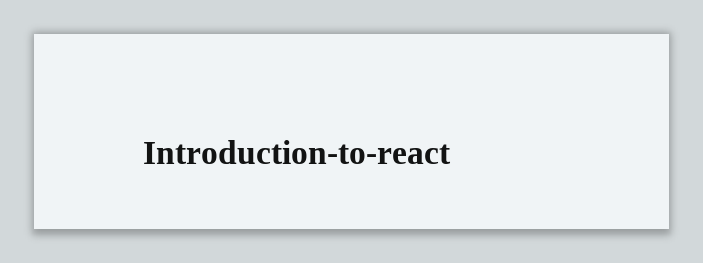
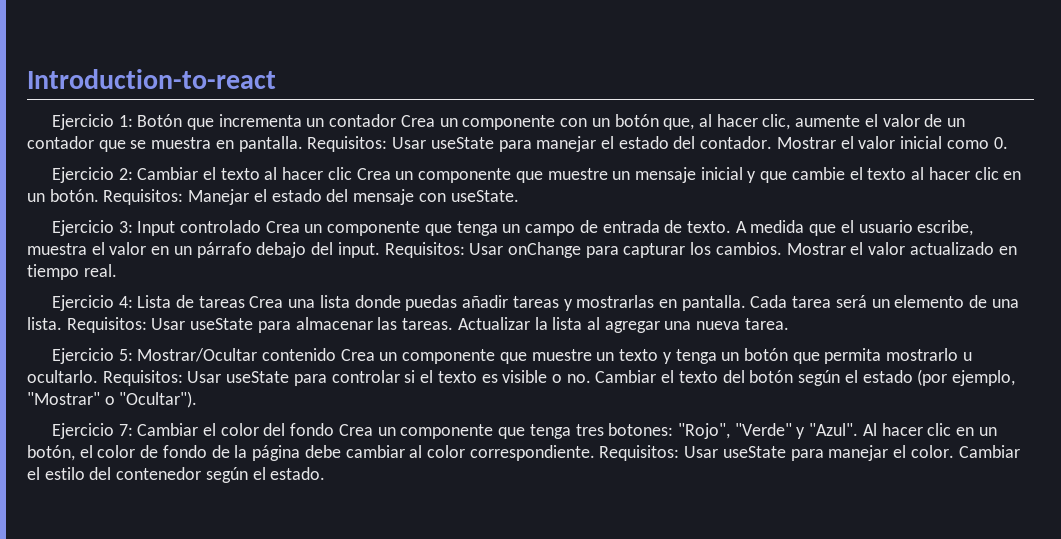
+ Ejercicio 1: Botón que incrementa un contador Crea un componente con un botón que, al hacer clic, aumente el valor de un contador que se muestra en pantalla. Requisitos: Usar useState para manejar el estado del contador. Mostrar el valor inicial como 0.
+ Ejercicio 2: Cambiar el texto al hacer clic Crea un componente que muestre un mensaje inicial y que cambie el texto al hacer clic en un botón. Requisitos: Manejar el estado del mensaje con useState.
+ Ejercicio 3: Input controlado Crea un componente que tenga un campo de entrada de texto. A medida que el usuario escribe, muestra el valor en un párrafo debajo del input. Requisitos: Usar onChange para capturar los cambios. Mostrar el valor actualizado en tiempo real.
+ Ejercicio 4: Lista de tareas Crea una lista donde puedas añadir tareas y mostrarlas en pantalla. Cada tarea será un elemento de una lista. Requisitos: Usar useState para almacenar las tareas. Actualizar la lista al agregar una nueva tarea.
+ Ejercicio 5: Mostrar/Ocultar contenido Crea un componente que muestre un texto y tenga un botón que permita mostrarlo u ocultarlo. Requisitos: Usar useState para controlar si el texto es visible o no. Cambiar el texto del botón según el estado (por ejemplo, "Mostrar" o "Ocultar").
+ Ejercicio 7: Cambiar el color del fondo Crea un componente que tenga tres botones: "Rojo", "Verde" y "Azul". Al hacer clic en un botón, el color de fondo de la página debe cambiar al color correspondiente. Requisitos: Usar useState para manejar el color. Cambiar el estilo del contenedor según el estado.

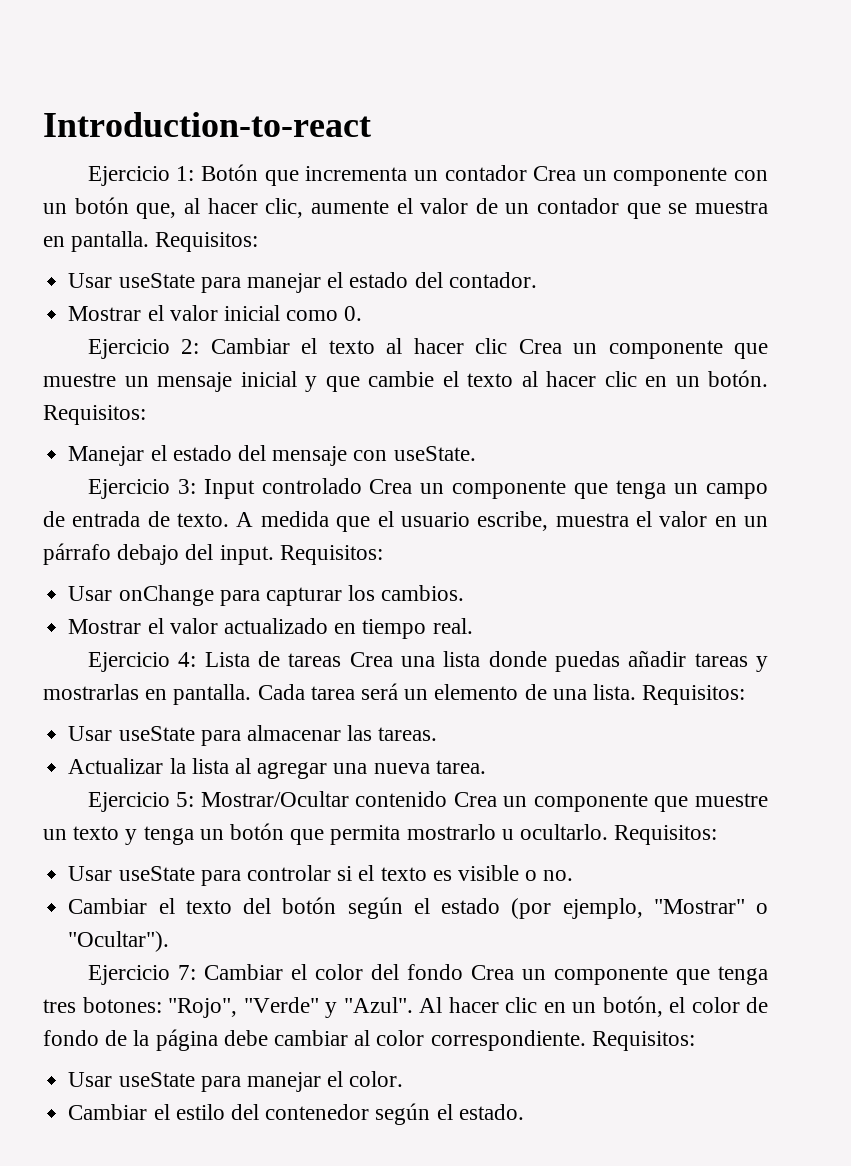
- Ejercicio 1: Botón que incrementa un contador Crea un componente con un botón que, al hacer clic, aumente el valor de un contador que se muestra en pantalla. Requisitos: Usar useState para manejar el estado del contador. Mostrar el valor inicial como 0.
+ Ejercicio 1: Botón que incrementa un contador Crea un componente con un botón que, al hacer clic, aumente el valor de un contador que se muestra en pantalla. Requisitos:
+ Usar useState para manejar el estado del contador.
+ Mostrar el valor inicial como 0.
- Ejercicio 2: Cambiar el texto al hacer clic Crea un componente que muestre un mensaje inicial y que cambie el texto al hacer clic en un botón. Requisitos: Manejar el estado del mensaje con useState.
+ Ejercicio 2: Cambiar el texto al hacer clic Crea un componente que muestre un mensaje inicial y que cambie el texto al hacer clic en un botón. Requisitos:
+ Manejar el estado del mensaje con useState.
- A medida que el usuario escribe, muestra el valor en un párrafo debajo del input. Requisitos: Usar onChange para capturar los cambios. Mostrar el valor actualizado en tiempo real.
+ A medida que el usuario escribe, muestra el valor en un párrafo debajo del input. Requisitos:
+ Usar onChange para capturar los cambios.
+ Mostrar el valor actualizado en tiempo real.
- Cada tarea será un elemento de una lista. Requisitos: Usar useState para almacenar las tareas. Actualizar la lista al agregar una nueva tarea.
+ Cada tarea será un elemento de una lista. Requisitos:
+ Usar useState para almacenar las tareas.
+ Actualizar la lista al agregar una nueva tarea.
- Ejercicio 5: Mostrar/Ocultar contenido Crea un componente que muestre un texto y tenga un botón que permita mostrarlo u ocultarlo. Requisitos: Usar useState para controlar si el texto es visible o no. Cambiar el texto del botón según el estado (por ejemplo, "Mostrar" o "Ocultar").
+ Ejercicio 5: Mostrar/Ocultar contenido Crea un componente que muestre un texto y tenga un botón que permita mostrarlo u ocultarlo. Requisitos:
+ Usar useState para controlar si el texto es visible o no.
+ Cambiar el texto del botón según el estado (por ejemplo, "Mostrar" o "Ocultar").
- Al hacer clic en un botón, el color de fondo de la página debe cambiar al color correspondiente. Requisitos: Usar useState para manejar el color. Cambiar el estilo del contenedor según el estado.
+ Al hacer clic en un botón, el color de fondo de la página debe cambiar al color correspondiente. Requisitos:
+ Usar useState para manejar el color.
+ Cambiar el estilo del contenedor según el estado.

